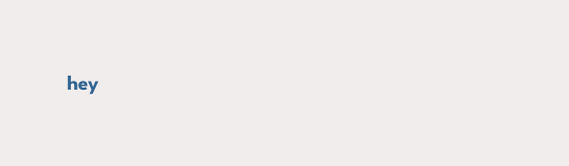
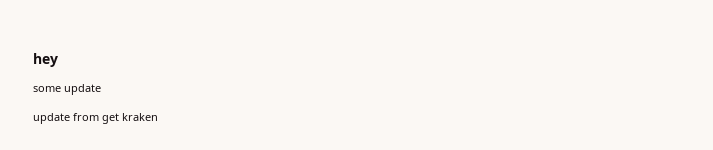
+ some update
+ update from get kraken

